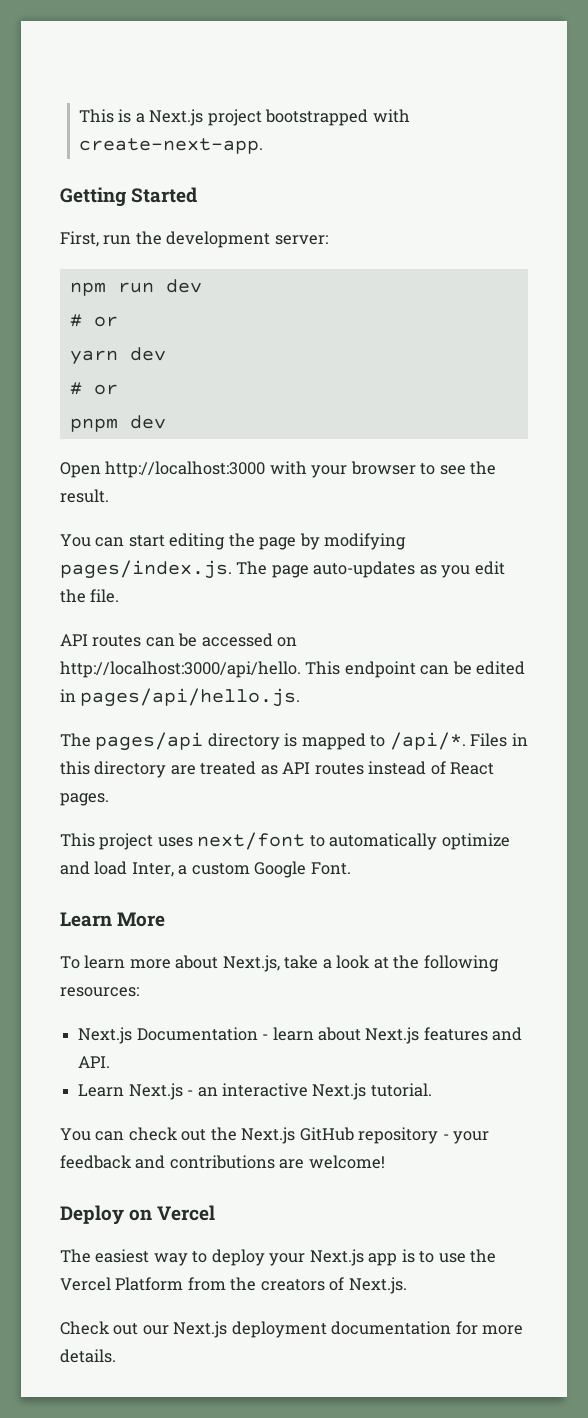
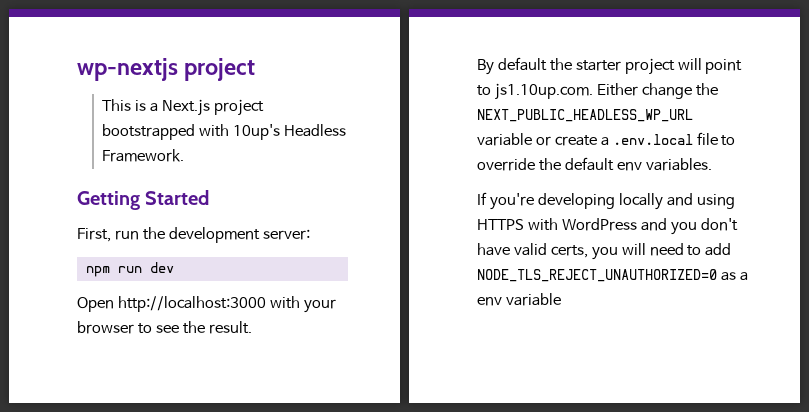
+ wp-nextjs project
- This is a Next.js project bootstrapped with create-next-app.
+ This is a Next.js project bootstrapped with 10up's Headless Framework.
  npm run dev
- # or
- yarn dev
- # or
- pnpm dev
- You can start editing the page by modifying pages/index.js. The page auto-updates as you edit the file.
- API routes can be accessed on http://localhost:3000/api/hello. This endpoint can be edited in pages/api/hello.js.
- The pages/api directory is mapped to /api/*. Files in this directory are treated as API routes instead of React pages.
- This project uses next/font to automatically optimize and load Inter, a custom Google Font.
- Learn More
- To learn more about Next.js, take a look at the following resources:
- Next.js Documentation - learn about Next.js features and API.
- Learn Next.js - an interactive Next.js tutorial.
- You can check out the Next.js GitHub repository - your feedback and contributions are welcome!
- Deploy on Vercel
- The easiest way to deploy your Next.js app is to use the Vercel Platform from the creators of Next.js.
- Check out our Next.js deployment documentation for more details.
+ By default the starter project will point to js1.10up.com. Either change the NEXT_PUBLIC_HEADLESS_WP_URL variable or create a .env.local file to override the default env variables.
+ If you're developing locally and using HTTPS with WordPress and you don't have valid certs, you will need to add NODE_TLS_REJECT_UNAUTHORIZED=0 as a env variable

